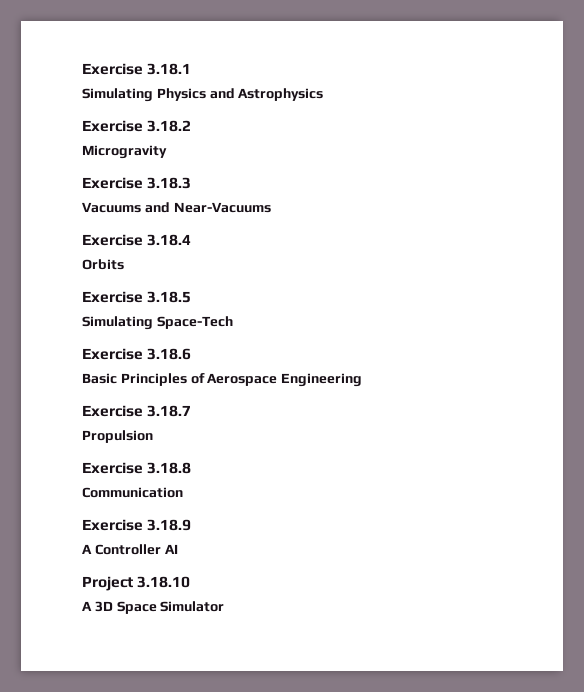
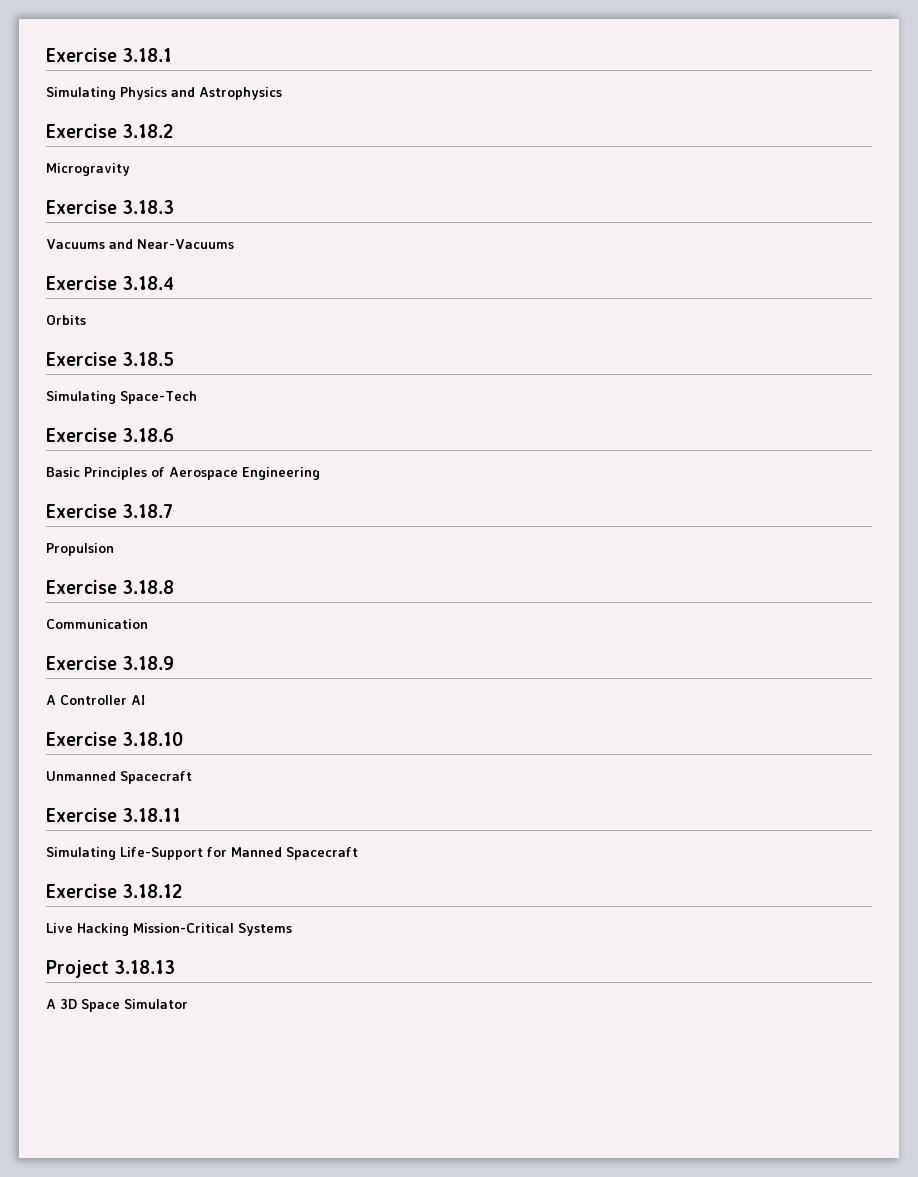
+ Exercise 3.18.10
+ Unmanned Spacecraft
+ Exercise 3.18.11
+ Simulating Life-Support for Manned Spacecraft
+ Exercise 3.18.12
+ Live Hacking Mission-Critical Systems
- Project 3.18.10
+ Project 3.18.13

